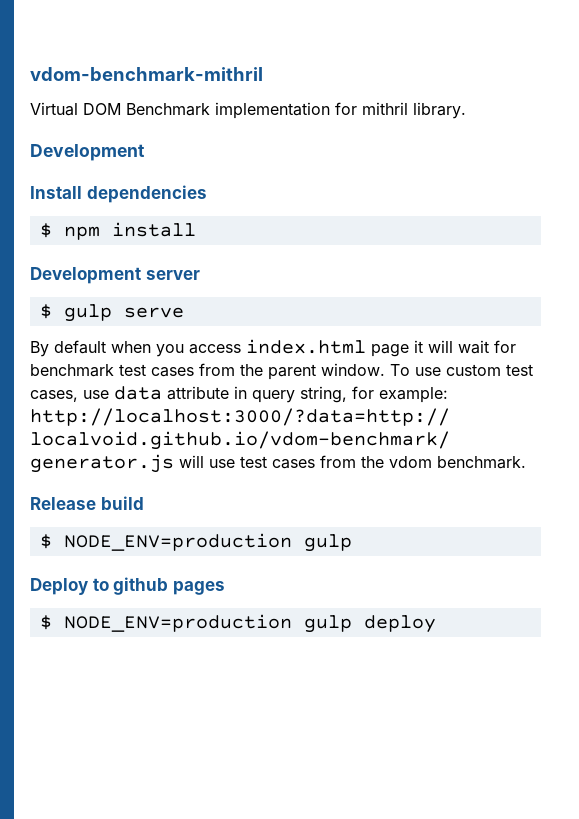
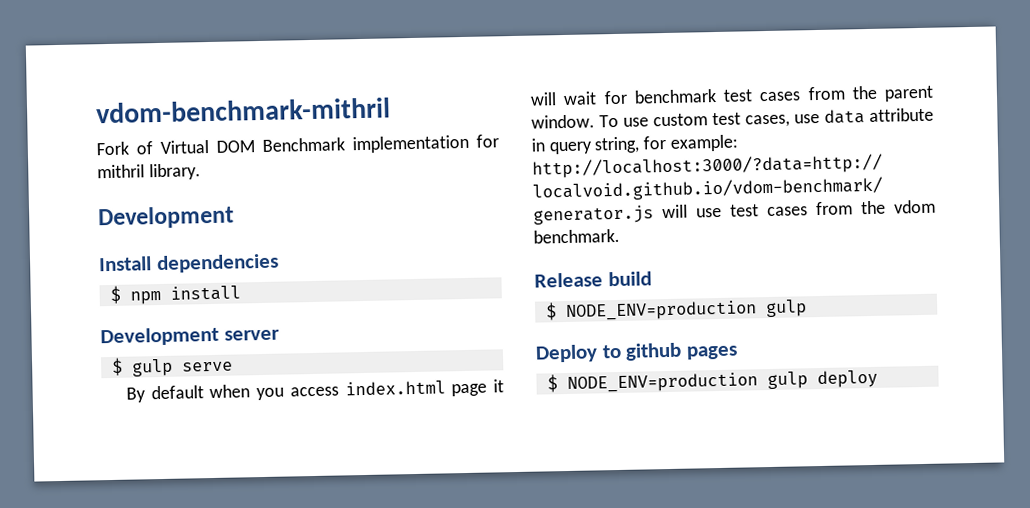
- Virtual DOM Benchmark implementation for mithril library.
+ Fork of Virtual DOM Benchmark implementation for mithril library.

